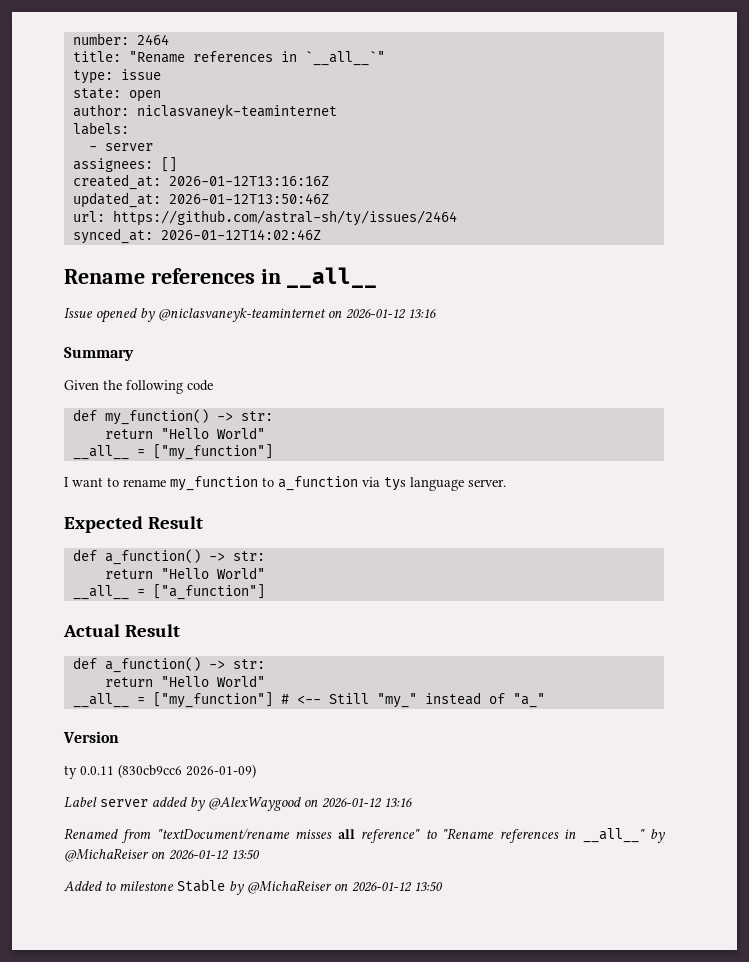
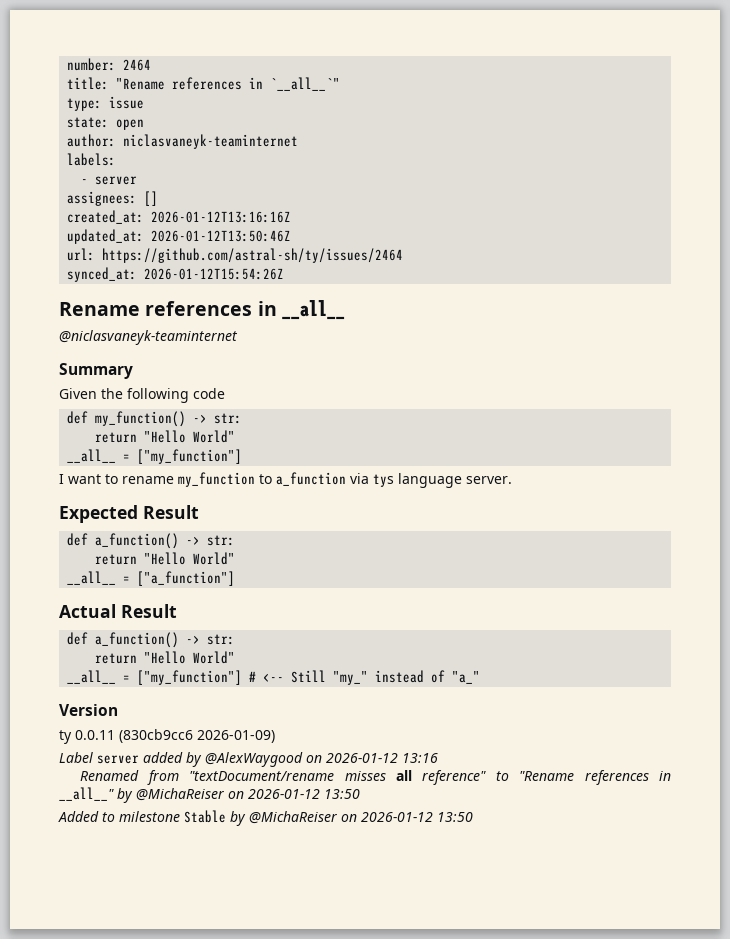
- synced_at: 2026-01-12T14:02:46Z
+ synced_at: 2026-01-12T15:54:26Z
- Issue opened by @niclasvaneyk-teaminternet on 2026-01-12 13:16
+ @niclasvaneyk-teaminternet

